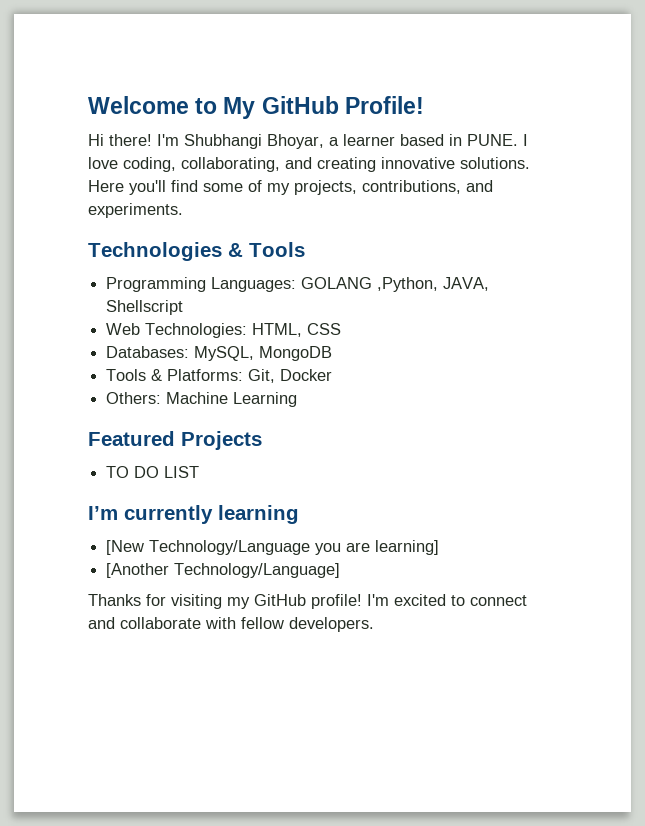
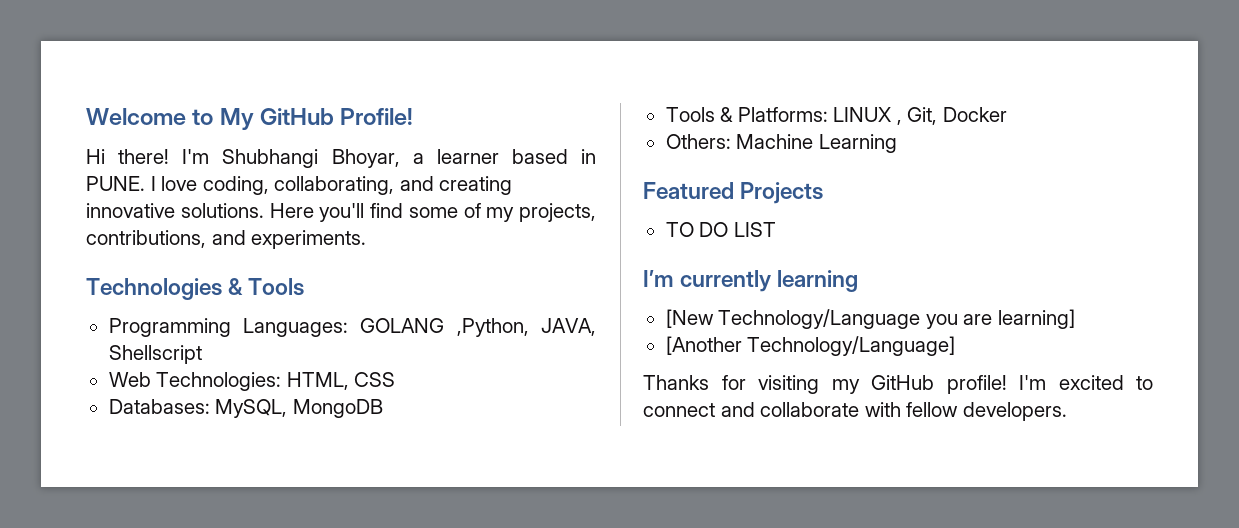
- Tools & Platforms: Git, Docker
+ Tools & Platforms: LINUX , Git, Docker

